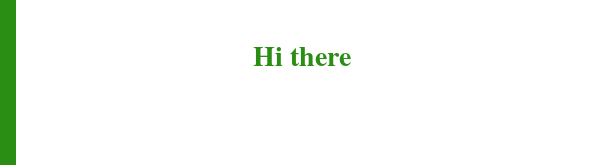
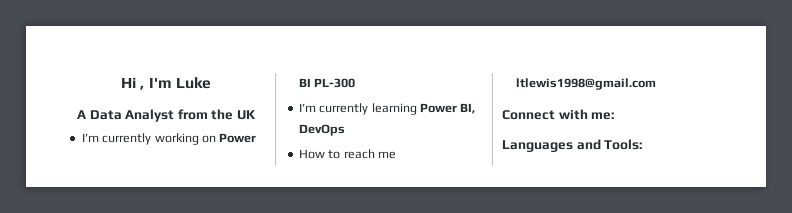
- Hi there
+ Hi , I'm Luke
+ A Data Analyst from the UK
+ I’m currently working on Power BI PL-300
+ I’m currently learning Power BI, DevOps
+ How to reach me ltlewis1998@gmail.com
+ Connect with me:
+ Languages and Tools:

